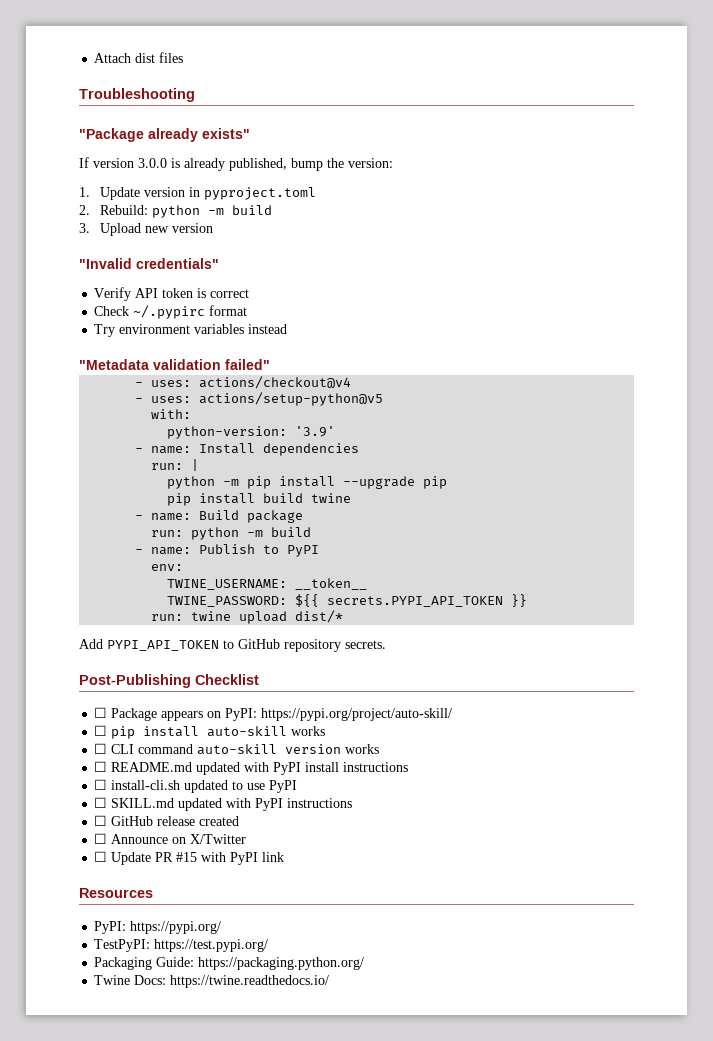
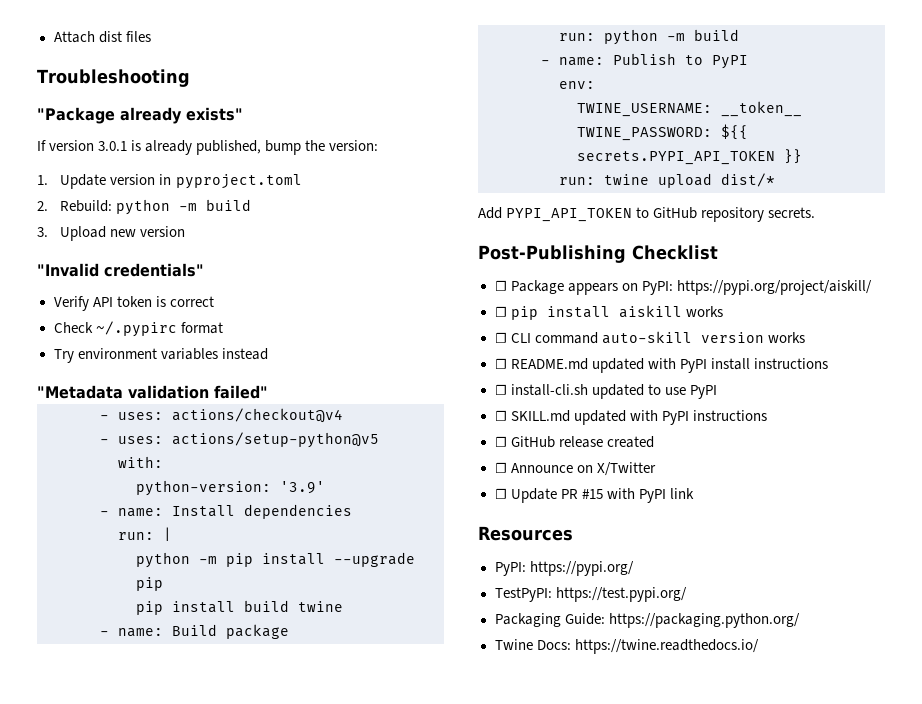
- If version 3.0.0 is already published, bump the version:
+ If version 3.0.1 is already published, bump the version:
- ☐ Package appears on PyPI: https://pypi.org/project/auto-skill/
+ ☐ Package appears on PyPI: https://pypi.org/project/aiskill/
- ☐ pip install auto-skill works
+ ☐ pip install aiskill works

